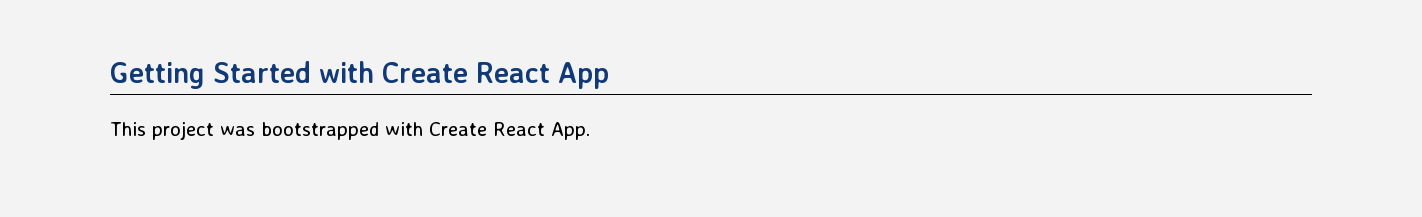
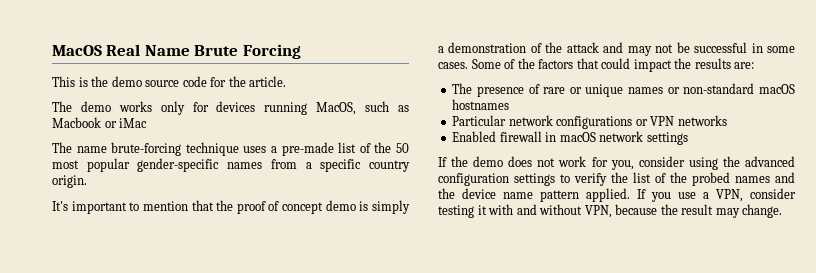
- Getting Started with Create React App
- This project was bootstrapped with Create React App.
+ MacOS Real Name Brute Forcing
+ This is the demo source code for the article.
+ The demo works only for devices running MacOS, such as Macbook or iMac
+ The name brute-forcing technique uses a pre-made list of the 50 most popular gender-specific names from a specific country origin.
+ It's important to mention that the proof of concept demo is simply a demonstration of the attack and may not be successful in some cases. Some of the factors that could impact the results are:
+ The presence of rare or unique names or non-standard macOS hostnames
+ Particular network configurations or VPN networks
+ Enabled firewall in macOS network settings
+ If the demo does not work for you, consider using the advanced configuration settings to verify the list of the probed names and the device name pattern applied. If you use a VPN, consider testing it with and without VPN, because the result may change.

